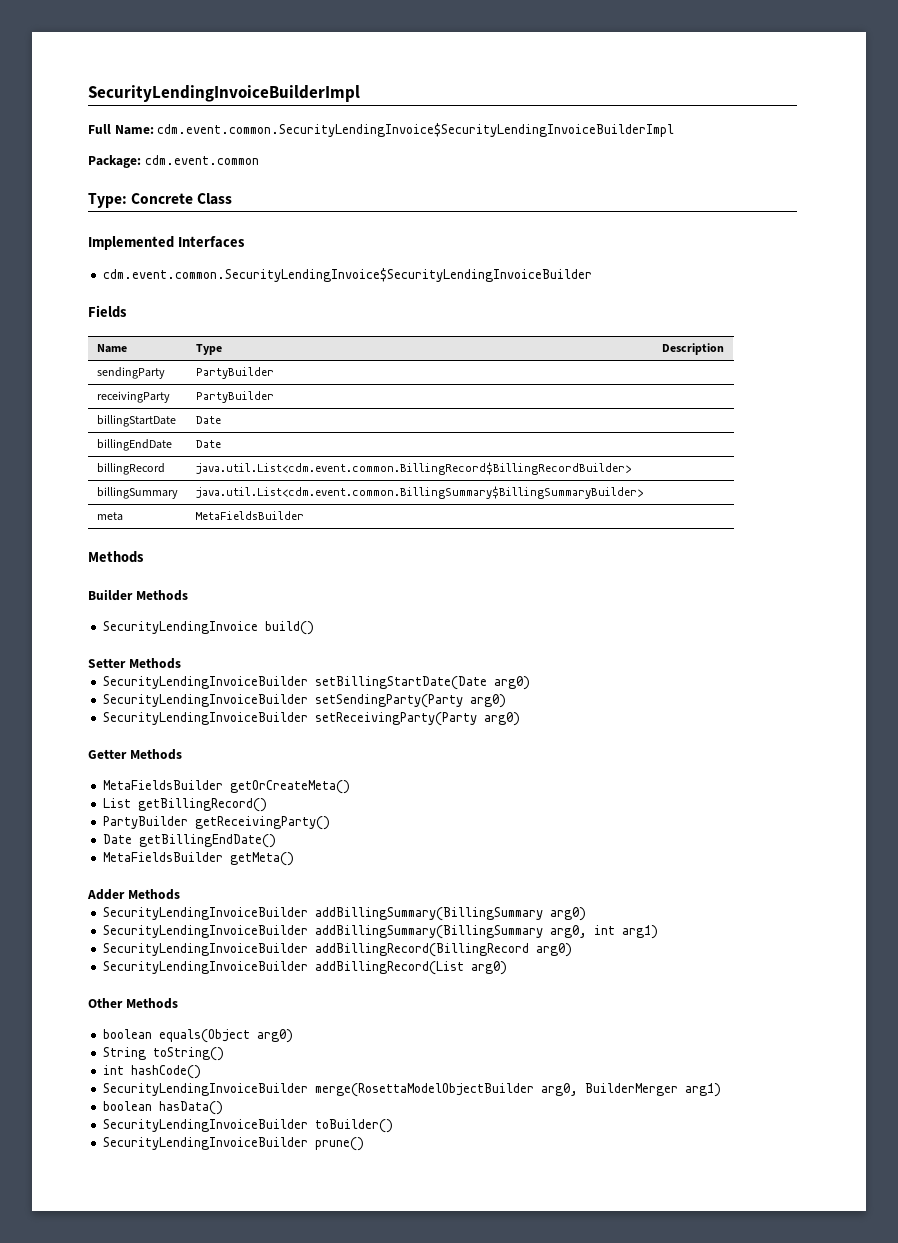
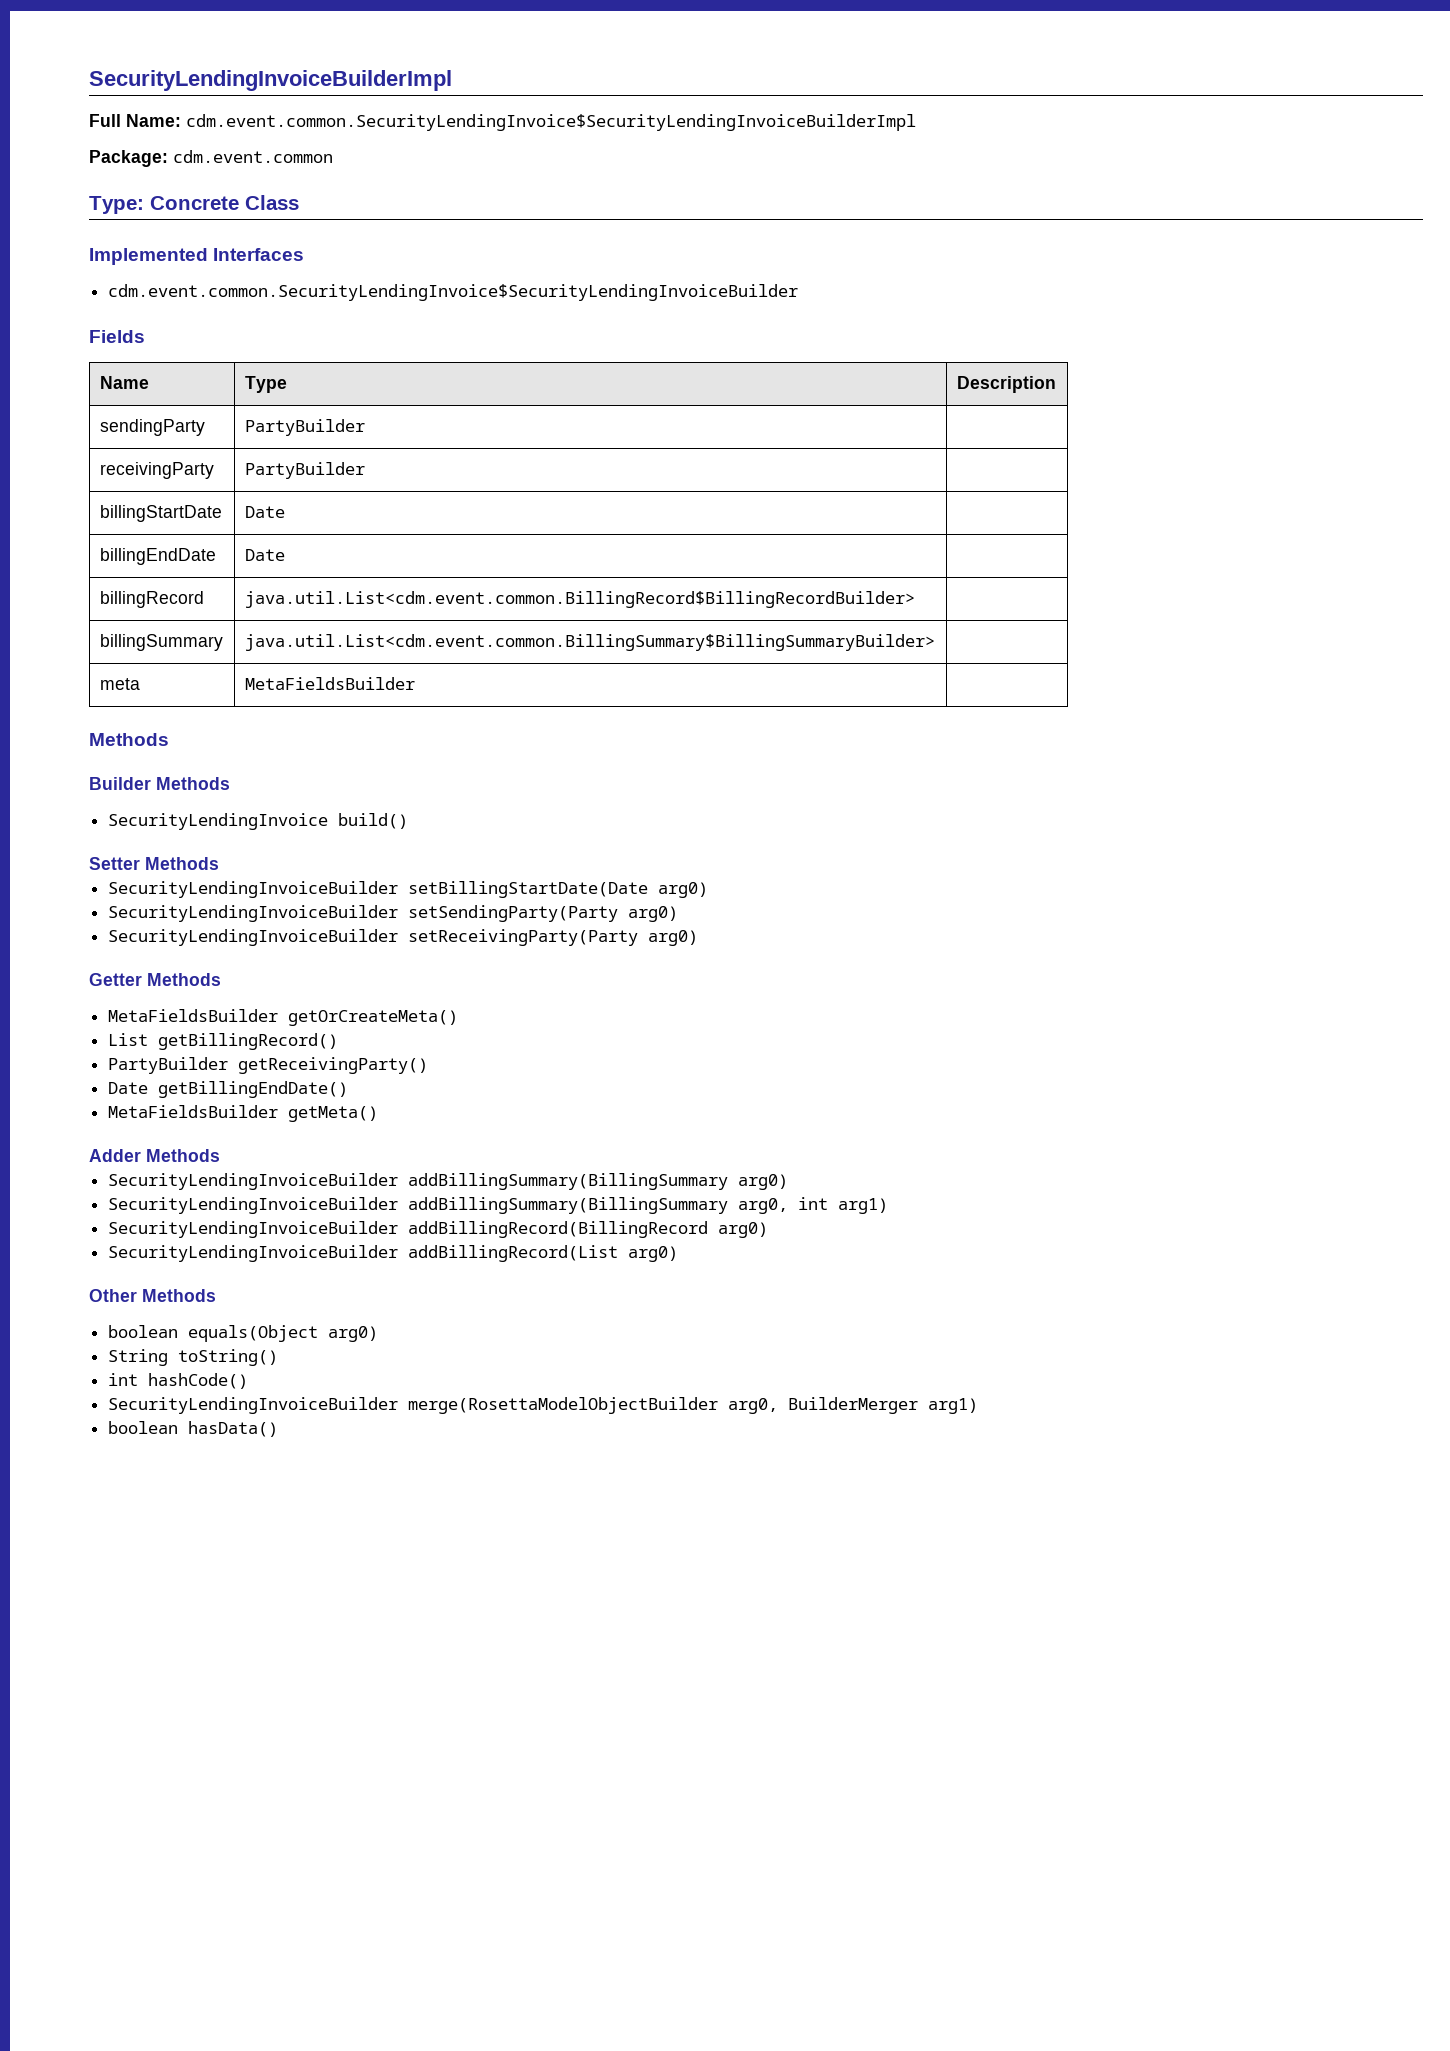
- SecurityLendingInvoiceBuilder toBuilder()
- SecurityLendingInvoiceBuilder prune()

